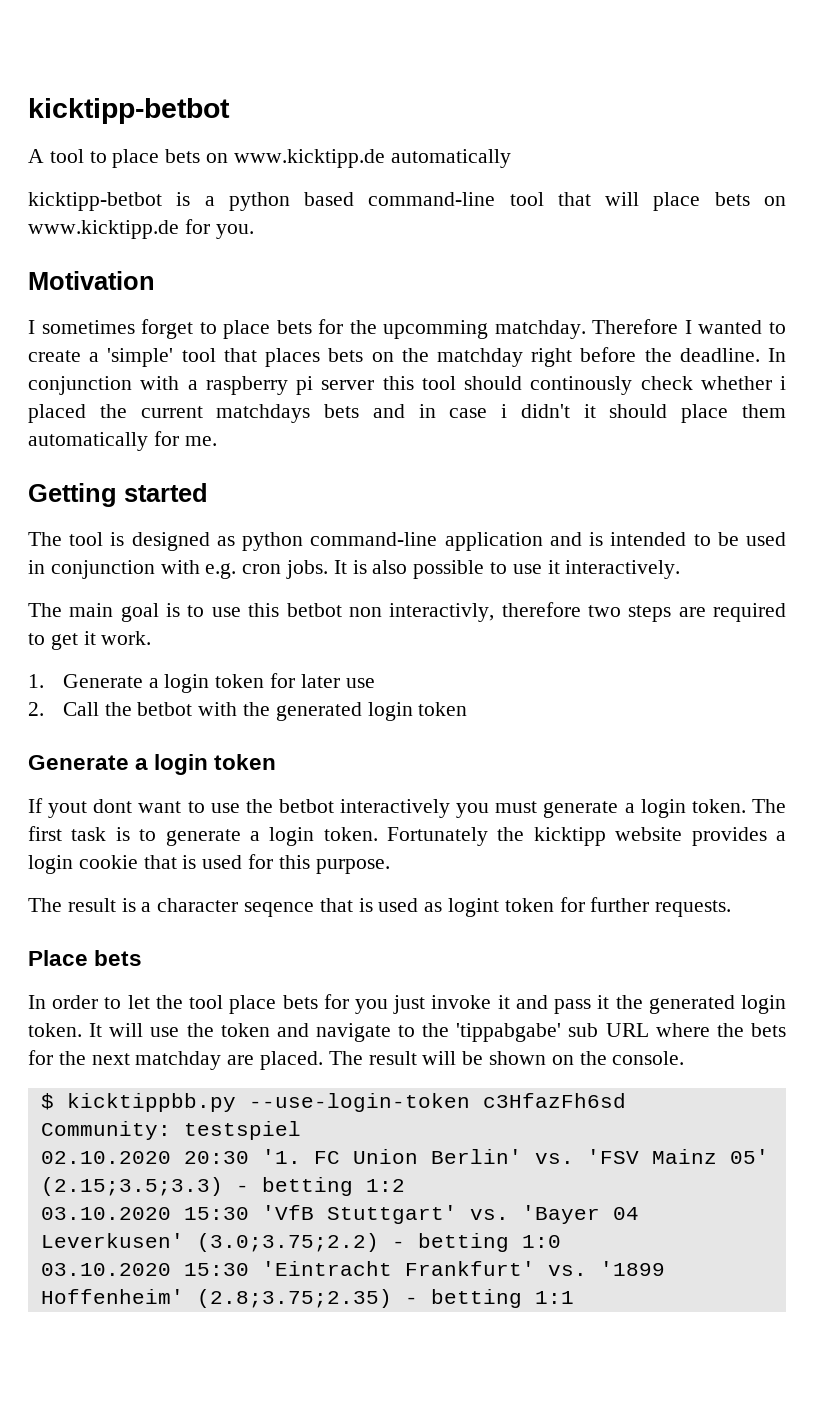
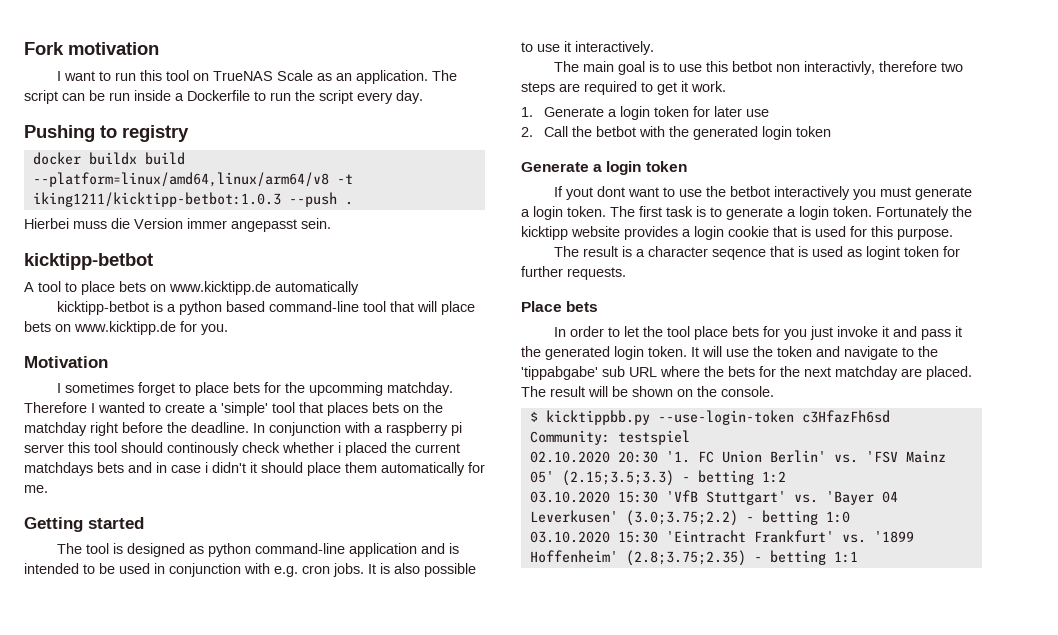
+ Fork motivation
+ I want to run this tool on TrueNAS Scale as an application. The script can be run inside a Dockerfile to run the script every day.
+ Pushing to registry
+ docker buildx build --platform=linux/amd64,linux/arm64/v8 -t iking1211/kicktipp-betbot:1.0.3 --push .
+ Hierbei muss die Version immer angepasst sein.

